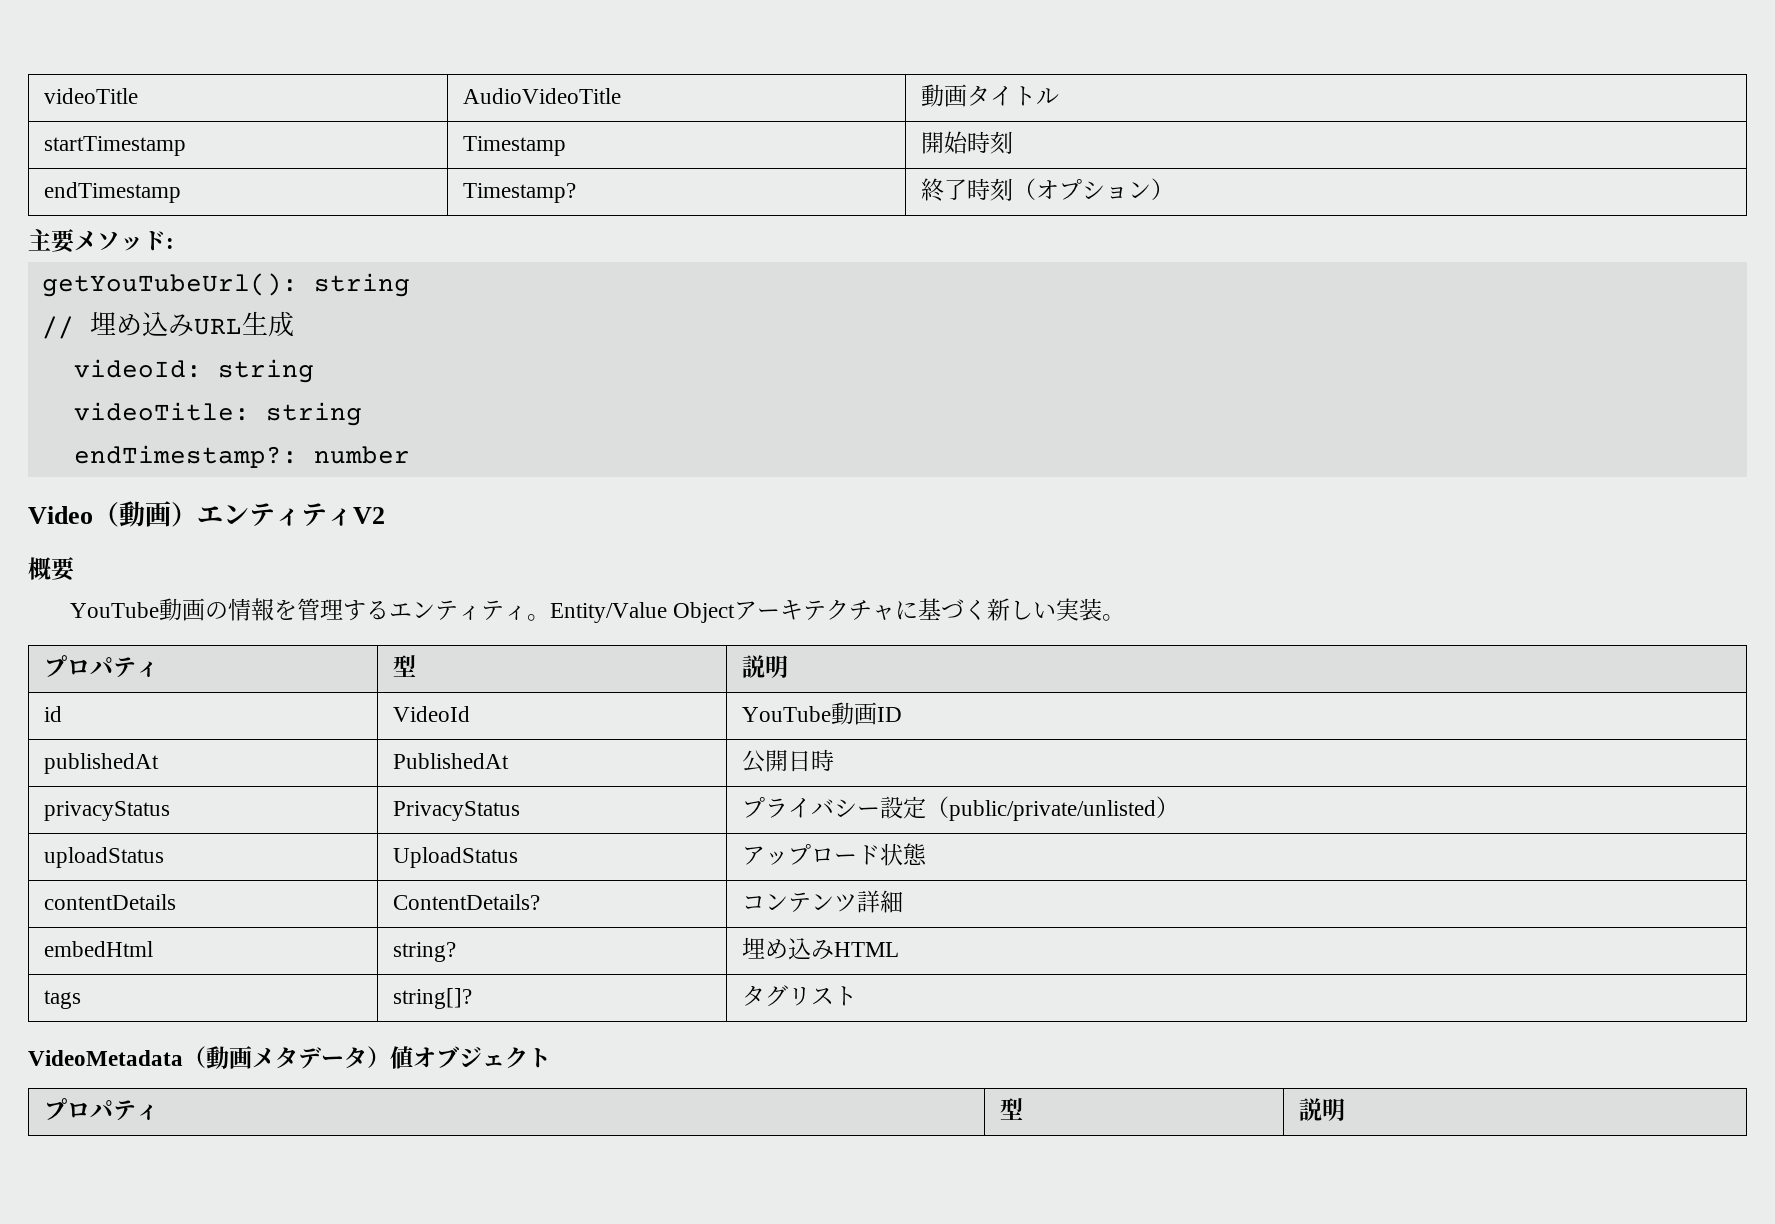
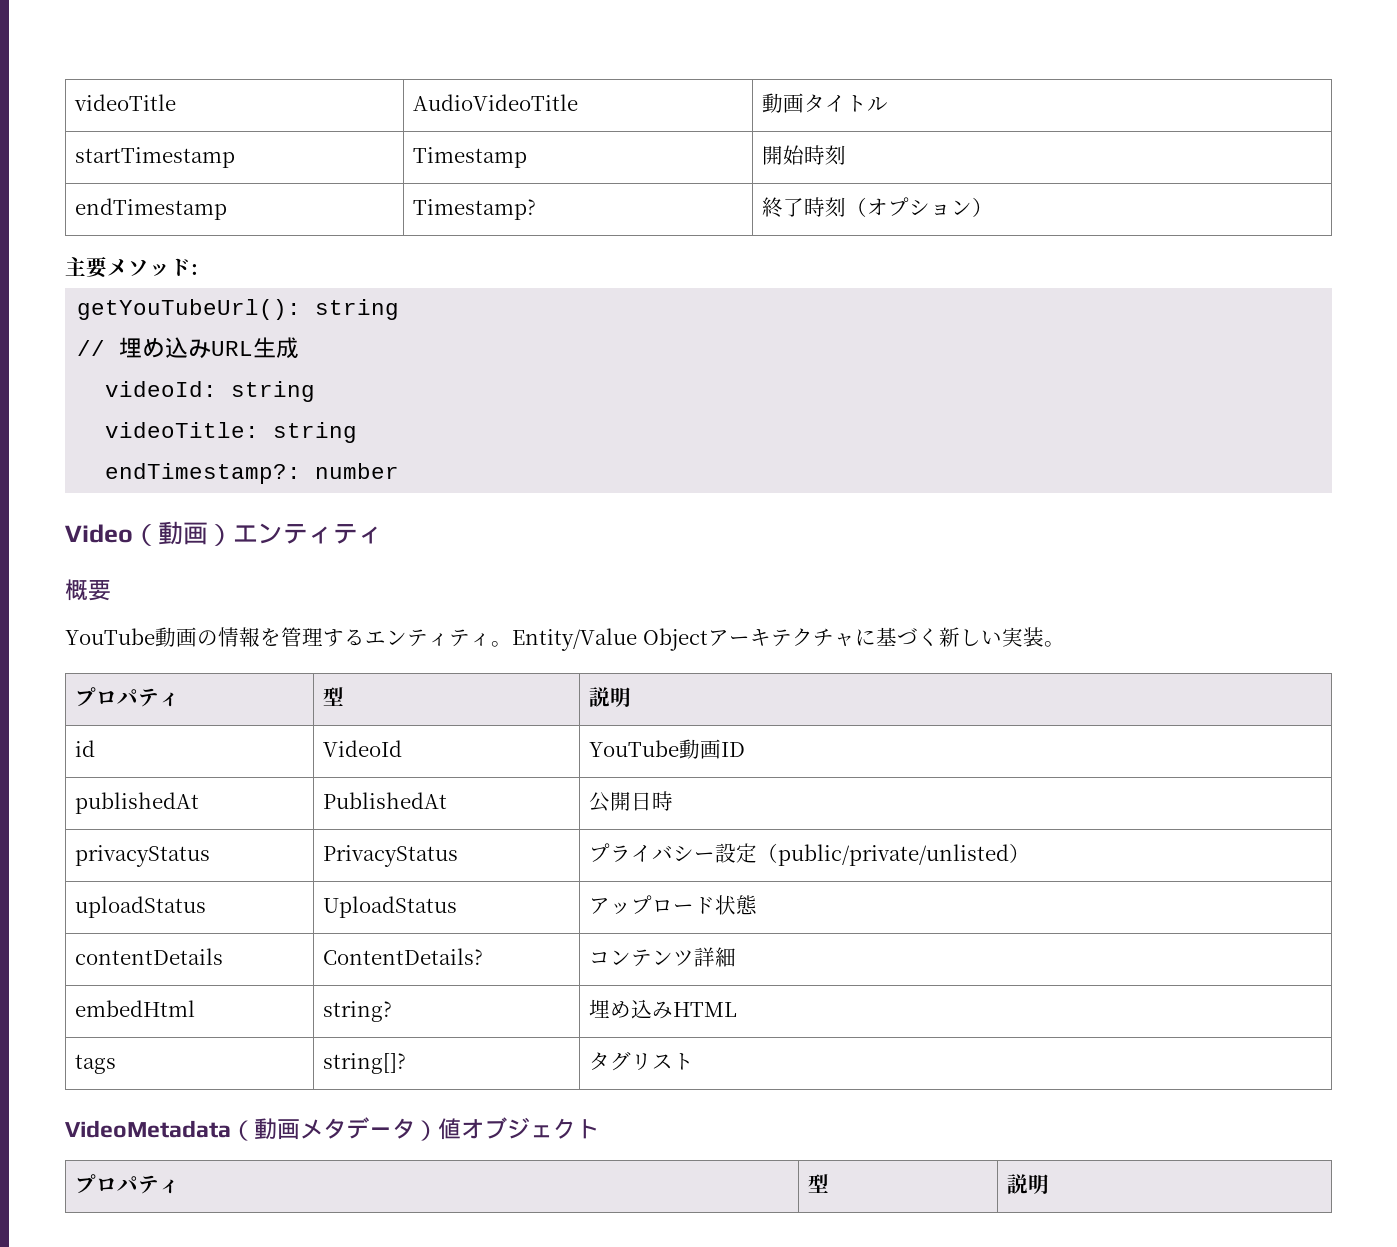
- Video（動画）エンティティV2
+ Video（動画）エンティティ

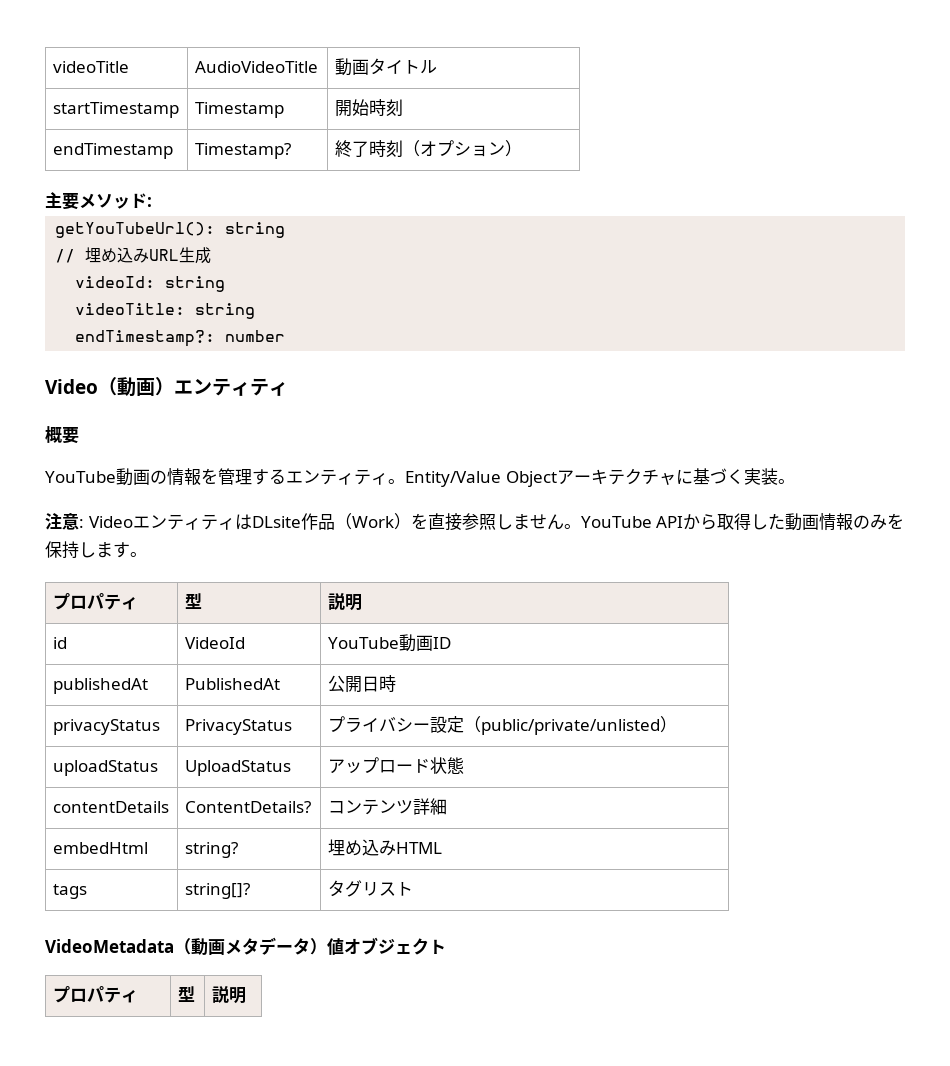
- Entity/Value Objectアーキテクチャに基づく新しい実装。
+ Entity/Value Objectアーキテクチャに基づく実装。
+ 注意: VideoエンティティはDLsite作品（Work）を直接参照しません。YouTube APIから取得した動画情報のみを保持します。

